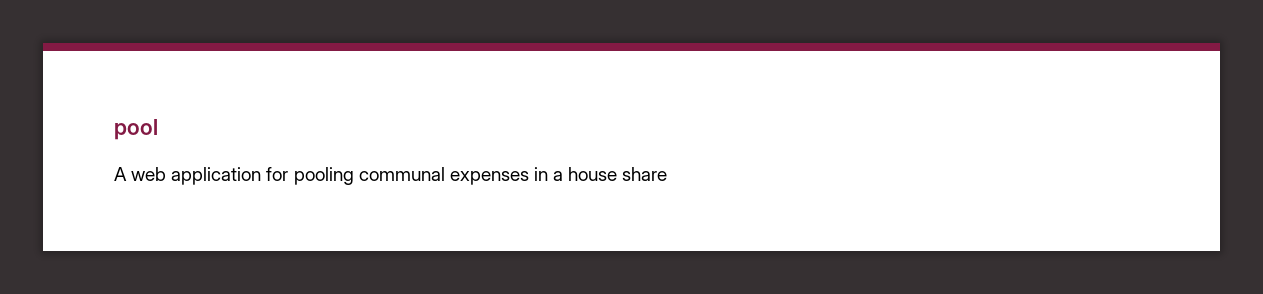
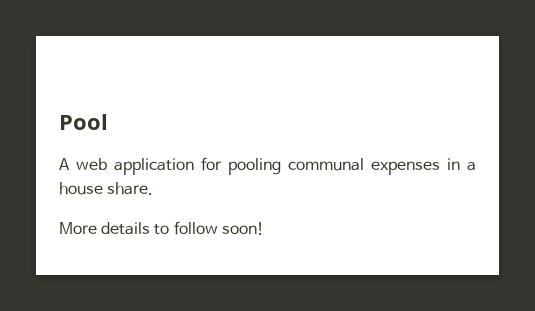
- pool
+ Pool
- A web application for pooling communal expenses in a house share
+ A web application for pooling communal expenses in a house share.
+ More details to follow soon!

